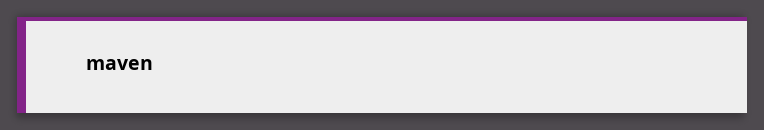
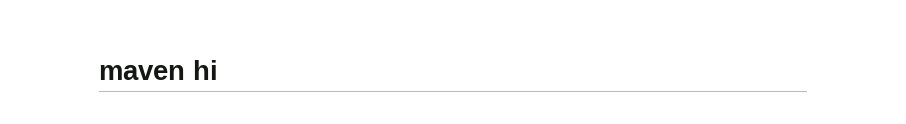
- maven
+ maven hi

